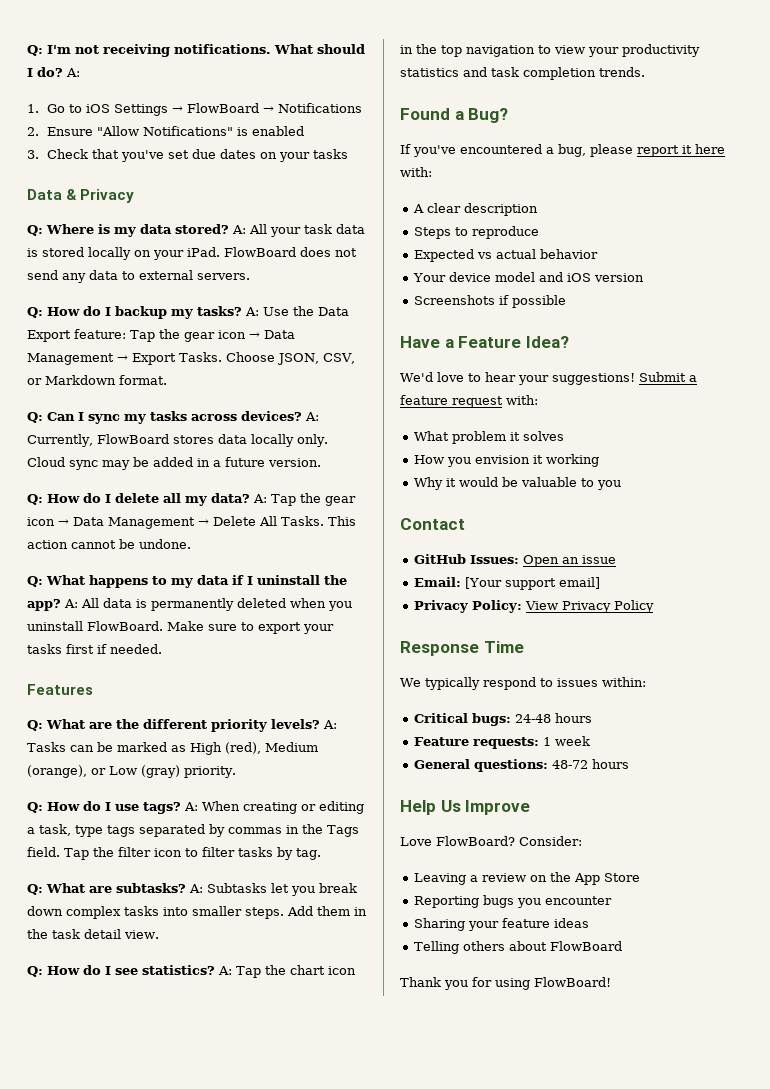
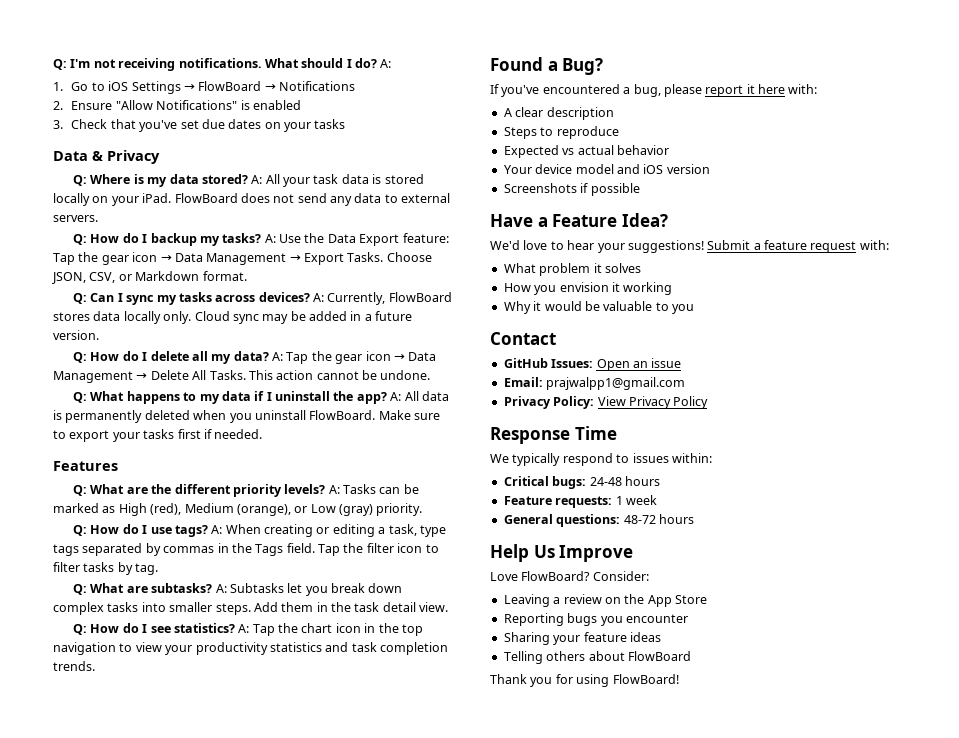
- Email: [Your support email]
+ Email: prajwalpp1@gmail.com

